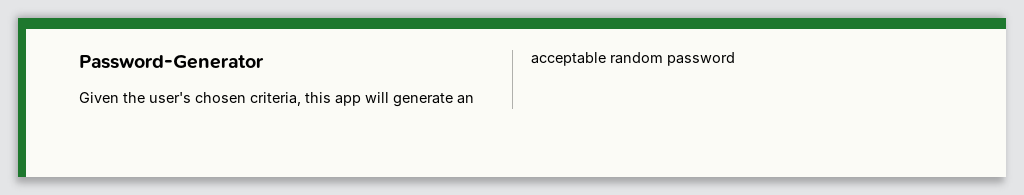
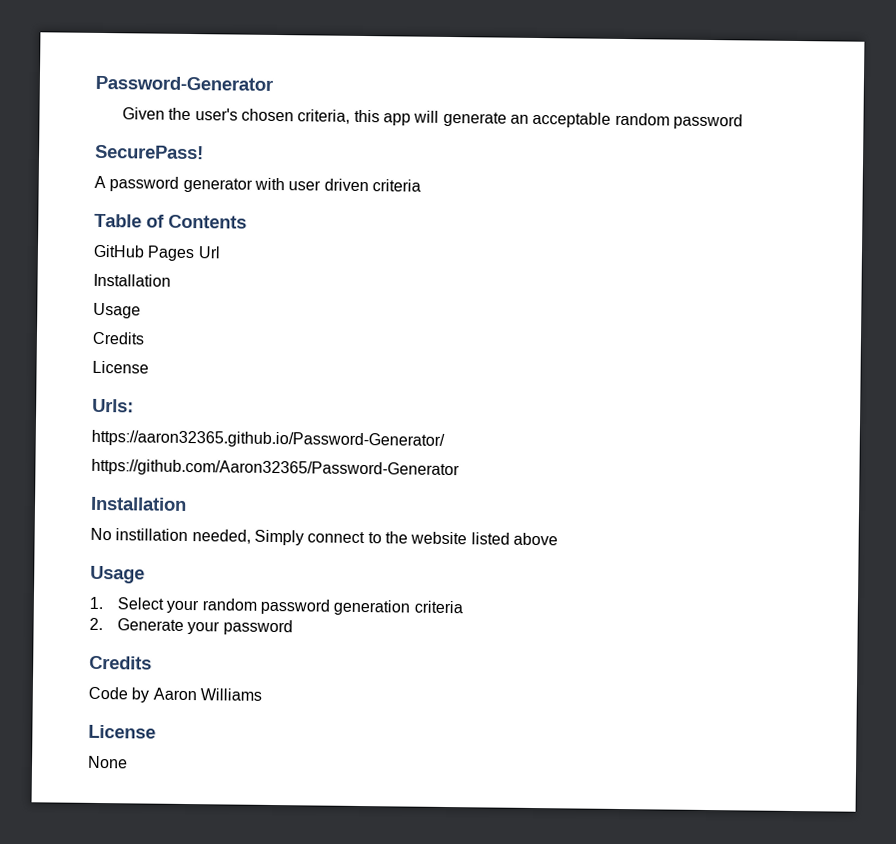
+ SecurePass!
+ A password generator with user driven criteria
+ Table of Contents
+ GitHub Pages Url
+ Installation
+ Usage
+ Credits
+ License
+ Urls:
+ https://aaron32365.github.io/Password-Generator/
+ https://github.com/Aaron32365/Password-Generator
+ Installation
+ No instillation needed, Simply connect to the website listed above
+ Usage
+ 1. Select your random password generation criteria
+ 2. Generate your password
+ Credits
+ Code by Aaron Williams
+ License
+ None

